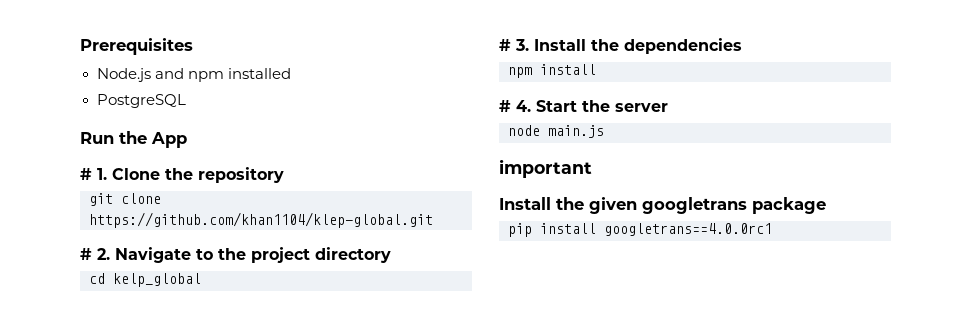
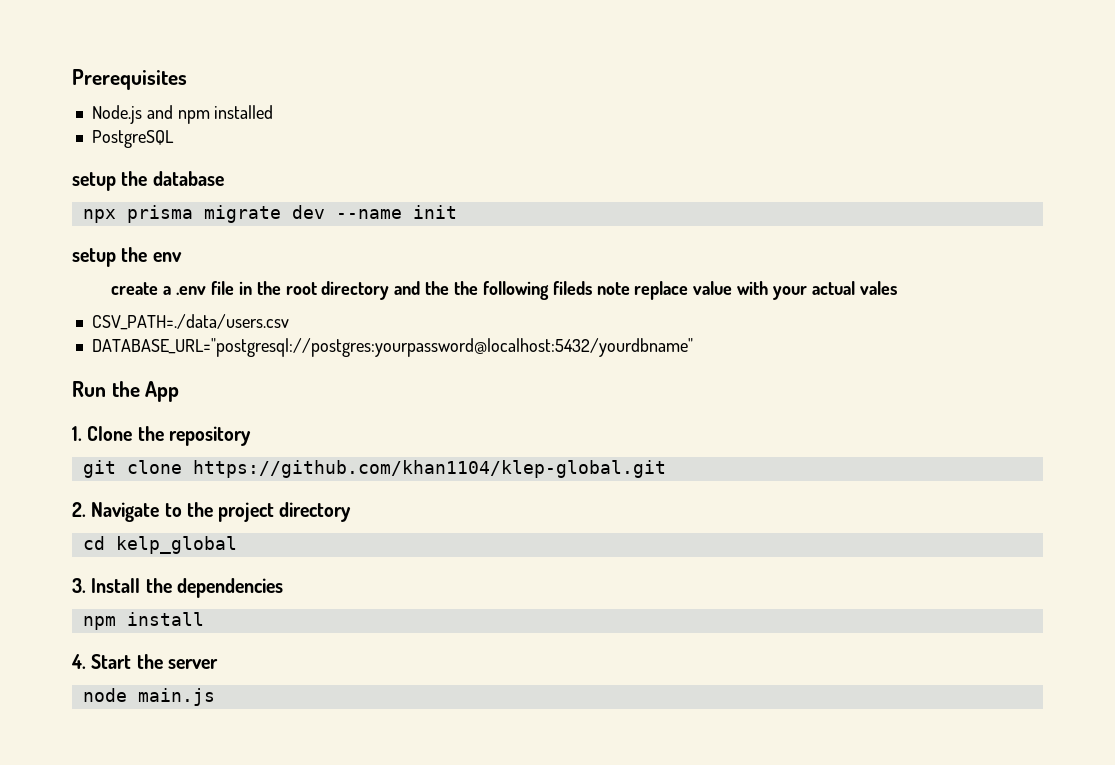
+ setup the database
+ npx prisma migrate dev --name init
+ setup the env
+ create a .env file in the root directory and the the following fileds note replace value with your actual vales
+ CSV_PATH=./data/users.csv
+ DATABASE_URL="postgresql://postgres:yourpassword@localhost:5432/yourdbname"
- # 1. Clone the repository
+ 1. Clone the repository
- # 2. Navigate to the project directory
+ 2. Navigate to the project directory
- # 3. Install the dependencies
+ 3. Install the dependencies
- # 4. Start the server
+ 4. Start the server
- important
- Install the given googletrans package
- pip install googletrans==4.0.0rc1

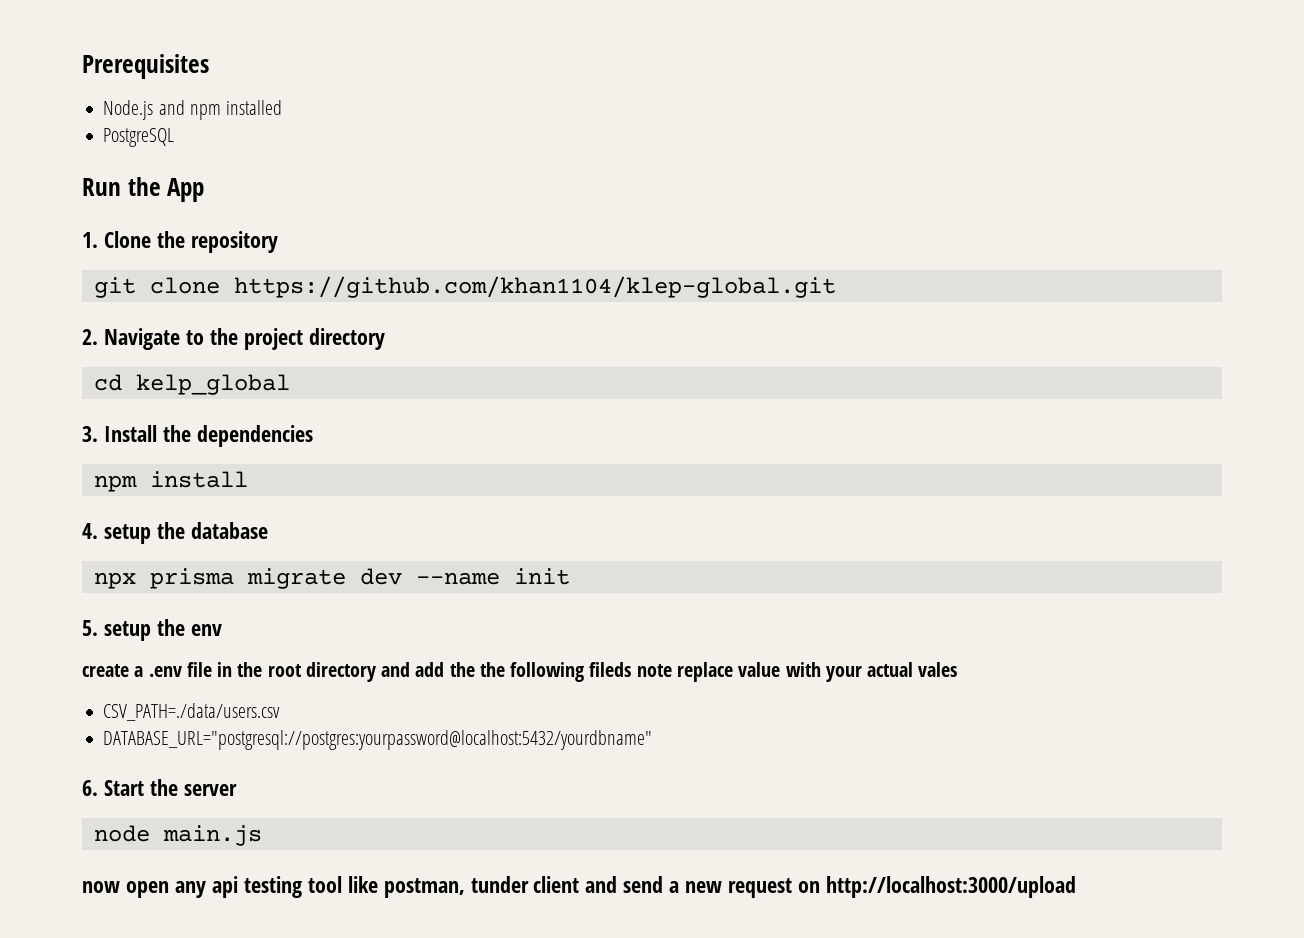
- setup the database
- npx prisma migrate dev --name init
- setup the env
- create a .env file in the root directory and the the following fileds note replace value with your actual vales
- CSV_PATH=./data/users.csv
- DATABASE_URL="postgresql://postgres:yourpassword@localhost:5432/yourdbname"
- 4. Start the server
+ 4. setup the database
+ npx prisma migrate dev --name init
+ 5. setup the env
+ create a .env file in the root directory and add the the following fileds note replace value with your actual vales
+ CSV_PATH=./data/users.csv
+ DATABASE_URL="postgresql://postgres:yourpassword@localhost:5432/yourdbname"
+ 6. Start the server
+ now open any api testing tool like postman, tunder client and send a new request on http://localhost:3000/upload

